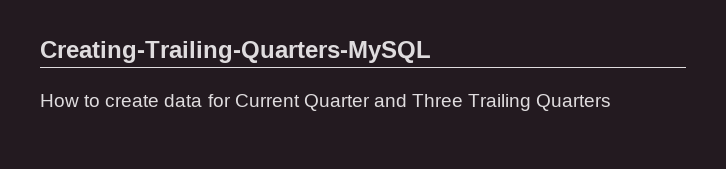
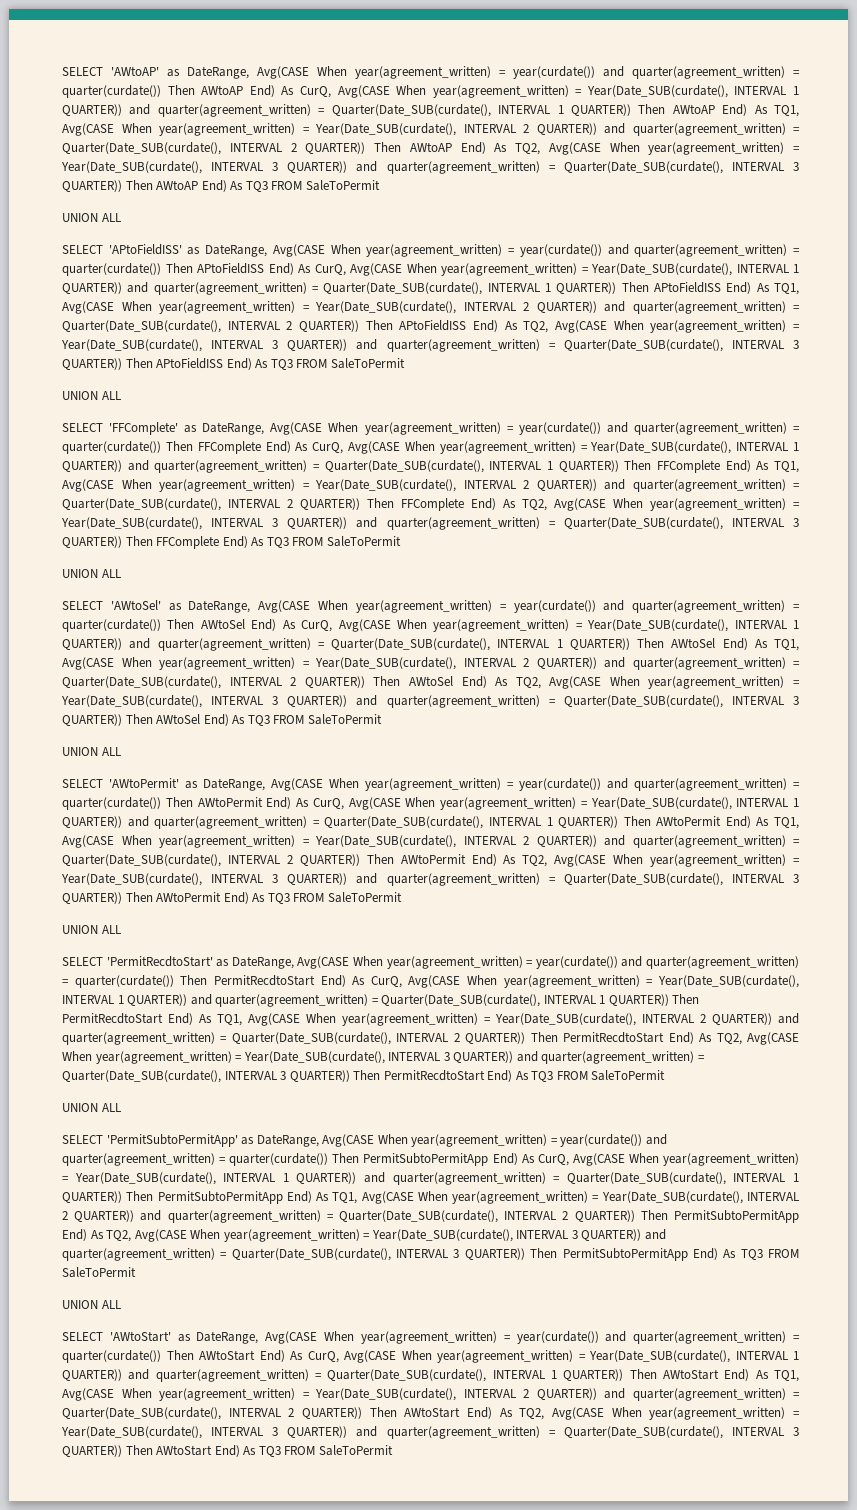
- Creating-Trailing-Quarters-MySQL
- How to create data for Current Quarter and Three Trailing Quarters
+ SELECT 'AWtoAP' as DateRange, Avg(CASE When year(agreement_written) = year(curdate()) and quarter(agreement_written) = quarter(curdate()) Then AWtoAP End) As CurQ, Avg(CASE When year(agreement_written) = Year(Date_SUB(curdate(), INTERVAL 1 QUARTER)) and quarter(agreement_written) = Quarter(Date_SUB(curdate(), INTERVAL 1 QUARTER)) Then AWtoAP End) As TQ1, Avg(CASE When year(agreement_written) = Year(Date_SUB(curdate(), INTERVAL 2 QUARTER)) and quarter(agreement_written) = Quarter(Date_SUB(curdate(), INTERVAL 2 QUARTER)) Then AWtoAP End) As TQ2, Avg(CASE When year(agreement_written) = Year(Date_SUB(curdate(), INTERVAL 3 QUARTER)) and quarter(agreement_written) = Quarter(Date_SUB(curdate(), INTERVAL 3 QUARTER)) Then AWtoAP End) As TQ3 FROM SaleToPermit
+ UNION ALL
+ SELECT 'APtoFieldISS' as DateRange, Avg(CASE When year(agreement_written) = year(curdate()) and quarter(agreement_written) = quarter(curdate()) Then APtoFieldISS End) As CurQ, Avg(CASE When year(agreement_written) = Year(Date_SUB(curdate(), INTERVAL 1 QUARTER)) and quarter(agreement_written) = Quarter(Date_SUB(curdate(), INTERVAL 1 QUARTER)) Then APtoFieldISS End) As TQ1, Avg(CASE When year(agreement_written) = Year(Date_SUB(curdate(), INTERVAL 2 QUARTER)) and quarter(agreement_written) = Quarter(Date_SUB(curdate(), INTERVAL 2 QUARTER)) Then APtoFieldISS End) As TQ2, Avg(CASE When year(agreement_written) = Year(Date_SUB(curdate(), INTERVAL 3 QUARTER)) and quarter(agreement_written) = Quarter(Date_SUB(curdate(), INTERVAL 3 QUARTER)) Then APtoFieldISS End) As TQ3 FROM SaleToPermit
+ UNION ALL
+ SELECT 'FFComplete' as DateRange, Avg(CASE When year(agreement_written) = year(curdate()) and quarter(agreement_written) = quarter(curdate()) Then FFComplete End) As CurQ, Avg(CASE When year(agreement_written) = Year(Date_SUB(curdate(), INTERVAL 1 QUARTER)) and quarter(agreement_written) = Quarter(Date_SUB(curdate(), INTERVAL 1 QUARTER)) Then FFComplete End) As TQ1, Avg(CASE When year(agreement_written) = Year(Date_SUB(curdate(), INTERVAL 2 QUARTER)) and quarter(agreement_written) = Quarter(Date_SUB(curdate(), INTERVAL 2 QUARTER)) Then FFComplete End) As TQ2, Avg(CASE When year(agreement_written) = Year(Date_SUB(curdate(), INTERVAL 3 QUARTER)) and quarter(agreement_written) = Quarter(Date_SUB(curdate(), INTERVAL 3 QUARTER)) Then FFComplete End) As TQ3 FROM SaleToPermit
+ UNION ALL
+ SELECT 'AWtoSel' as DateRange, Avg(CASE When year(agreement_written) = year(curdate()) and quarter(agreement_written) = quarter(curdate()) Then AWtoSel End) As CurQ, Avg(CASE When year(agreement_written) = Year(Date_SUB(curdate(), INTERVAL 1 QUARTER)) and quarter(agreement_written) = Quarter(Date_SUB(curdate(), INTERVAL 1 QUARTER)) Then AWtoSel End) As TQ1, Avg(CASE When year(agreement_written) = Year(Date_SUB(curdate(), INTERVAL 2 QUARTER)) and quarter(agreement_written) = Quarter(Date_SUB(curdate(), INTERVAL 2 QUARTER)) Then AWtoSel End) As TQ2, Avg(CASE When year(agreement_written) = Year(Date_SUB(curdate(), INTERVAL 3 QUARTER)) and quarter(agreement_written) = Quarter(Date_SUB(curdate(), INTERVAL 3 QUARTER)) Then AWtoSel End) As TQ3 FROM SaleToPermit
+ UNION ALL
+ SELECT 'AWtoPermit' as DateRange, Avg(CASE When year(agreement_written) = year(curdate()) and quarter(agreement_written) = quarter(curdate()) Then AWtoPermit End) As CurQ, Avg(CASE When year(agreement_written) = Year(Date_SUB(curdate(), INTERVAL 1 QUARTER)) and quarter(agreement_written) = Quarter(Date_SUB(curdate(), INTERVAL 1 QUARTER)) Then AWtoPermit End) As TQ1, Avg(CASE When year(agreement_written) = Year(Date_SUB(curdate(), INTERVAL 2 QUARTER)) and quarter(agreement_written) = Quarter(Date_SUB(curdate(), INTERVAL 2 QUARTER)) Then AWtoPermit End) As TQ2, Avg(CASE When year(agreement_written) = Year(Date_SUB(curdate(), INTERVAL 3 QUARTER)) and quarter(agreement_written) = Quarter(Date_SUB(curdate(), INTERVAL 3 QUARTER)) Then AWtoPermit End) As TQ3 FROM SaleToPermit
+ UNION ALL
+ SELECT 'PermitRecdtoStart' as DateRange, Avg(CASE When year(agreement_written) = year(curdate()) and quarter(agreement_written) = quarter(curdate()) Then PermitRecdtoStart End) As CurQ, Avg(CASE When year(agreement_written) = Year(Date_SUB(curdate(), INTERVAL 1 QUARTER)) and quarter(agreement_written) = Quarter(Date_SUB(curdate(), INTERVAL 1 QUARTER)) Then PermitRecdtoStart End) As TQ1, Avg(CASE When year(agreement_written) = Year(Date_SUB(curdate(), INTERVAL 2 QUARTER)) and quarter(agreement_written) = Quarter(Date_SUB(curdate(), INTERVAL 2 QUARTER)) Then PermitRecdtoStart End) As TQ2, Avg(CASE When year(agreement_written) = Year(Date_SUB(curdate(), INTERVAL 3 QUARTER)) and quarter(agreement_written) = Quarter(Date_SUB(curdate(), INTERVAL 3 QUARTER)) Then PermitRecdtoStart End) As TQ3 FROM SaleToPermit
+ UNION ALL
+ SELECT 'PermitSubtoPermitApp' as DateRange, Avg(CASE When year(agreement_written) = year(curdate()) and quarter(agreement_written) = quarter(curdate()) Then PermitSubtoPermitApp End) As CurQ, Avg(CASE When year(agreement_written) = Year(Date_SUB(curdate(), INTERVAL 1 QUARTER)) and quarter(agreement_written) = Quarter(Date_SUB(curdate(), INTERVAL 1 QUARTER)) Then PermitSubtoPermitApp End) As TQ1, Avg(CASE When year(agreement_written) = Year(Date_SUB(curdate(), INTERVAL 2 QUARTER)) and quarter(agreement_written) = Quarter(Date_SUB(curdate(), INTERVAL 2 QUARTER)) Then PermitSubtoPermitApp End) As TQ2, Avg(CASE When year(agreement_written) = Year(Date_SUB(curdate(), INTERVAL 3 QUARTER)) and quarter(agreement_written) = Quarter(Date_SUB(curdate(), INTERVAL 3 QUARTER)) Then PermitSubtoPermitApp End) As TQ3 FROM SaleToPermit
+ UNION ALL
+ SELECT 'AWtoStart' as DateRange, Avg(CASE When year(agreement_written) = year(curdate()) and quarter(agreement_written) = quarter(curdate()) Then AWtoStart End) As CurQ, Avg(CASE When year(agreement_written) = Year(Date_SUB(curdate(), INTERVAL 1 QUARTER)) and quarter(agreement_written) = Quarter(Date_SUB(curdate(), INTERVAL 1 QUARTER)) Then AWtoStart End) As TQ1, Avg(CASE When year(agreement_written) = Year(Date_SUB(curdate(), INTERVAL 2 QUARTER)) and quarter(agreement_written) = Quarter(Date_SUB(curdate(), INTERVAL 2 QUARTER)) Then AWtoStart End) As TQ2, Avg(CASE When year(agreement_written) = Year(Date_SUB(curdate(), INTERVAL 3 QUARTER)) and quarter(agreement_written) = Quarter(Date_SUB(curdate(), INTERVAL 3 QUARTER)) Then AWtoStart End) As TQ3 FROM SaleToPermit

